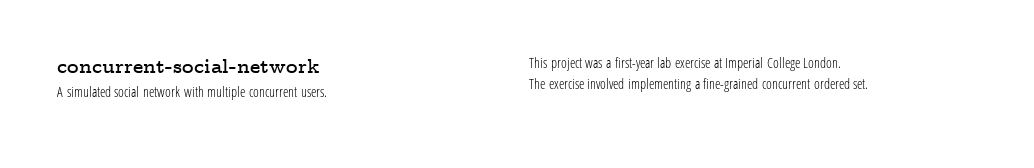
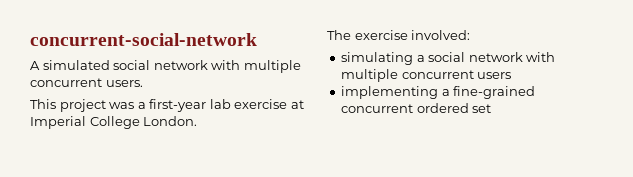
- The exercise involved implementing a fine-grained concurrent ordered set.
+ The exercise involved:
+ simulating a social network with multiple concurrent users
+ implementing a fine-grained concurrent ordered set

